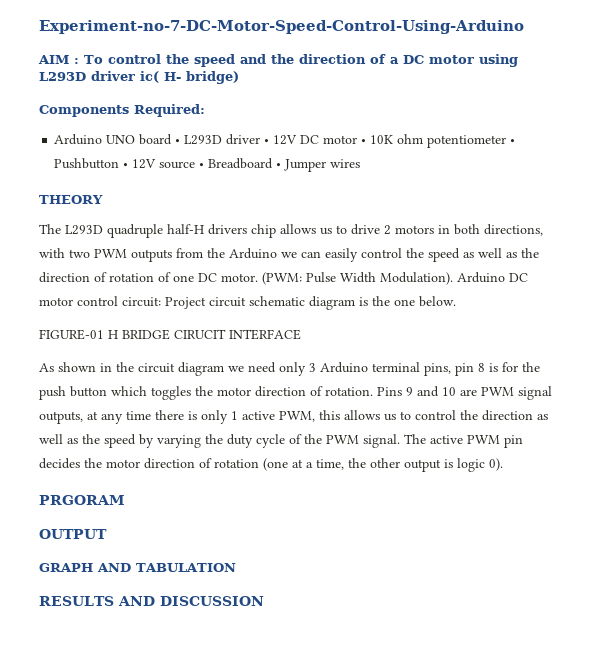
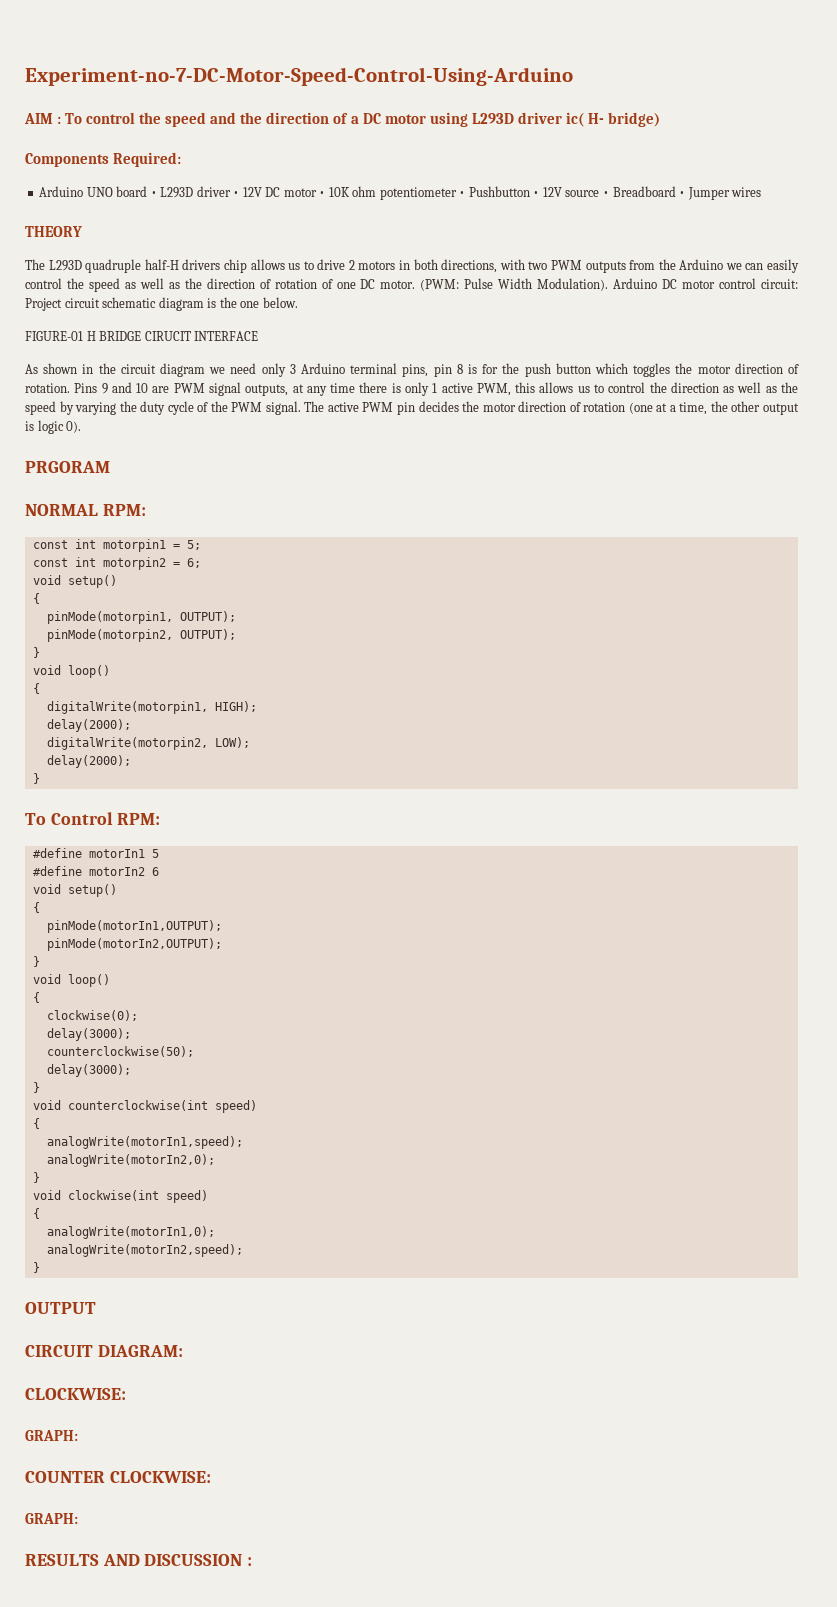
+ NORMAL RPM:
+ const int motorpin1 = 5;
+ const int motorpin2 = 6;
+ void setup()
+ {
+ pinMode(motorpin1, OUTPUT);
+ pinMode(motorpin2, OUTPUT);
+ }
+ void loop()
+ {
+ digitalWrite(motorpin1, HIGH);
+ delay(2000);
+ digitalWrite(motorpin2, LOW);
+ delay(2000);
+ }
+ To Control RPM:
+ #define motorIn1 5
+ #define motorIn2 6
+ void setup()
+ {
+ pinMode(motorIn1,OUTPUT);
+ pinMode(motorIn2,OUTPUT);
+ }
+ void loop()
+ {
+ clockwise(0);
+ delay(3000);
+ counterclockwise(50);
+ delay(3000);
+ }
+ void counterclockwise(int speed)
+ {
+ analogWrite(motorIn1,speed);
+ analogWrite(motorIn2,0);
+ }
+ void clockwise(int speed)
+ {
+ analogWrite(motorIn1,0);
+ analogWrite(motorIn2,speed);
+ }
  OUTPUT
- GRAPH AND TABULATION
+ CIRCUIT DIAGRAM:
+ CLOCKWISE:
+ GRAPH:
+ COUNTER CLOCKWISE:
+ GRAPH:
- RESULTS AND DISCUSSION
+ RESULTS AND DISCUSSION :

